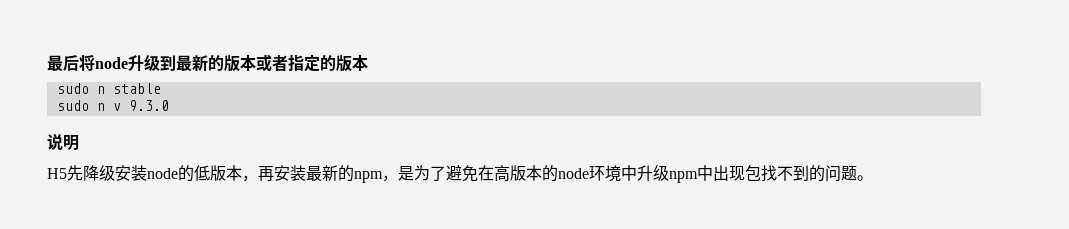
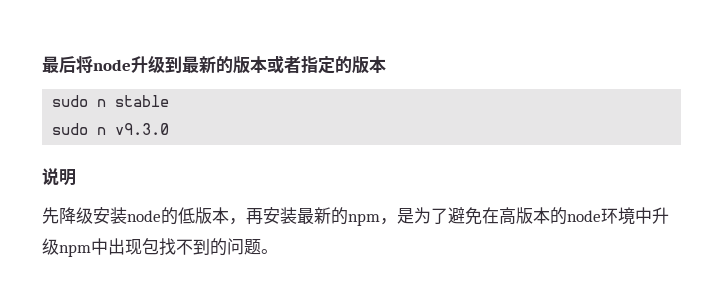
- sudo n v 9.3.0
+ sudo n v9.3.0
- H5先降级安装node的低版本，再安装最新的npm，是为了避免在高版本的node环境中升级npm中出现包找不到的问题。
+ 先降级安装node的低版本，再安装最新的npm，是为了避免在高版本的node环境中升级npm中出现包找不到的问题。

